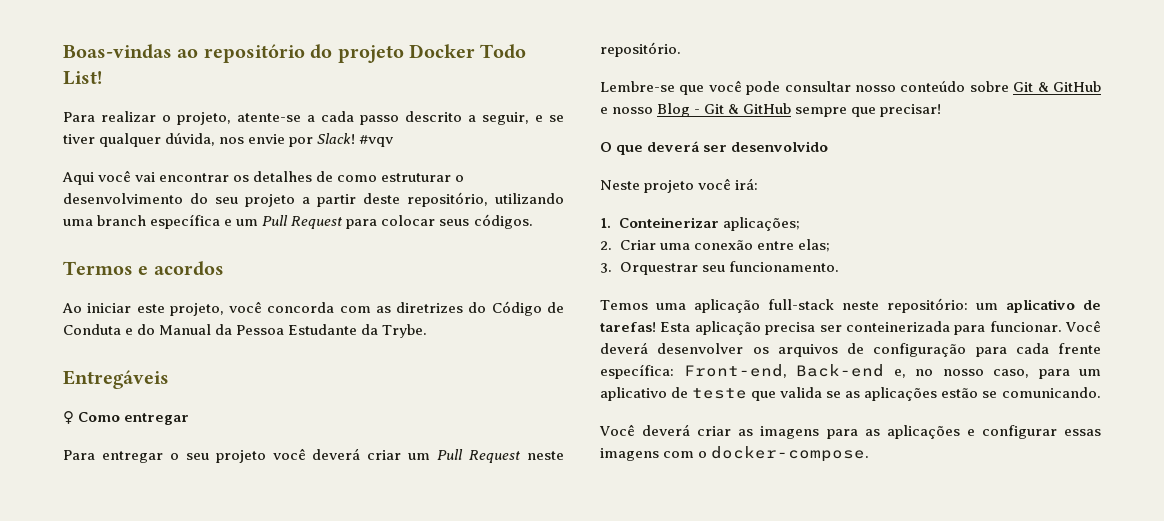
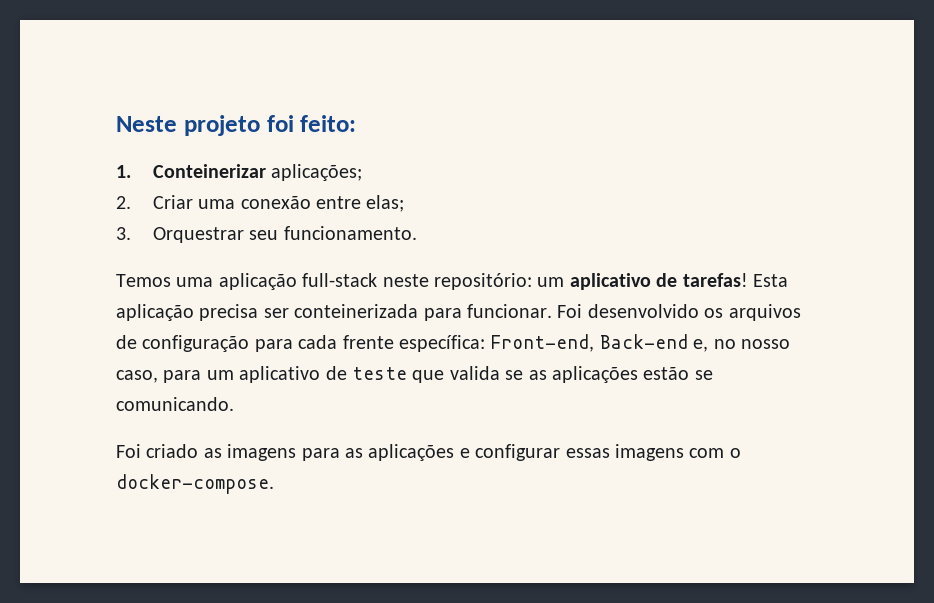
- Boas-vindas ao repositório do projeto Docker Todo List!
- Para realizar o projeto, atente-se a cada passo descrito a seguir, e se tiver qualquer dúvida, nos envie por Slack! #vqv
- Aqui você vai encontrar os detalhes de como estruturar o desenvolvimento do seu projeto a partir deste repositório, utilizando uma branch específica e um Pull Request para colocar seus códigos.
- Termos e acordos
- Ao iniciar este projeto, você concorda com as diretrizes do Código de Conduta e do Manual da Pessoa Estudante da Trybe.
- Entregáveis
- ♀ Como entregar
- Para entregar o seu projeto você deverá criar um Pull Request neste repositório.
- Lembre-se que você pode consultar nosso conteúdo sobre Git & GitHub e nosso Blog - Git & GitHub sempre que precisar!
- O que deverá ser desenvolvido
- Neste projeto você irá:
+ Neste projeto foi feito:
- Você deverá desenvolver os arquivos de configuração para cada frente específica: Front-end, Back-end e, no nosso caso, para um aplicativo de teste que valida se as aplicações estão se comunicando.
+ Foi desenvolvido os arquivos de configuração para cada frente específica: Front-end, Back-end e, no nosso caso, para um aplicativo de teste que valida se as aplicações estão se comunicando.
- Você deverá criar as imagens para as aplicações e configurar essas imagens com o docker-compose.
+ Foi criado as imagens para as aplicações e configurar essas imagens com o docker-compose.

